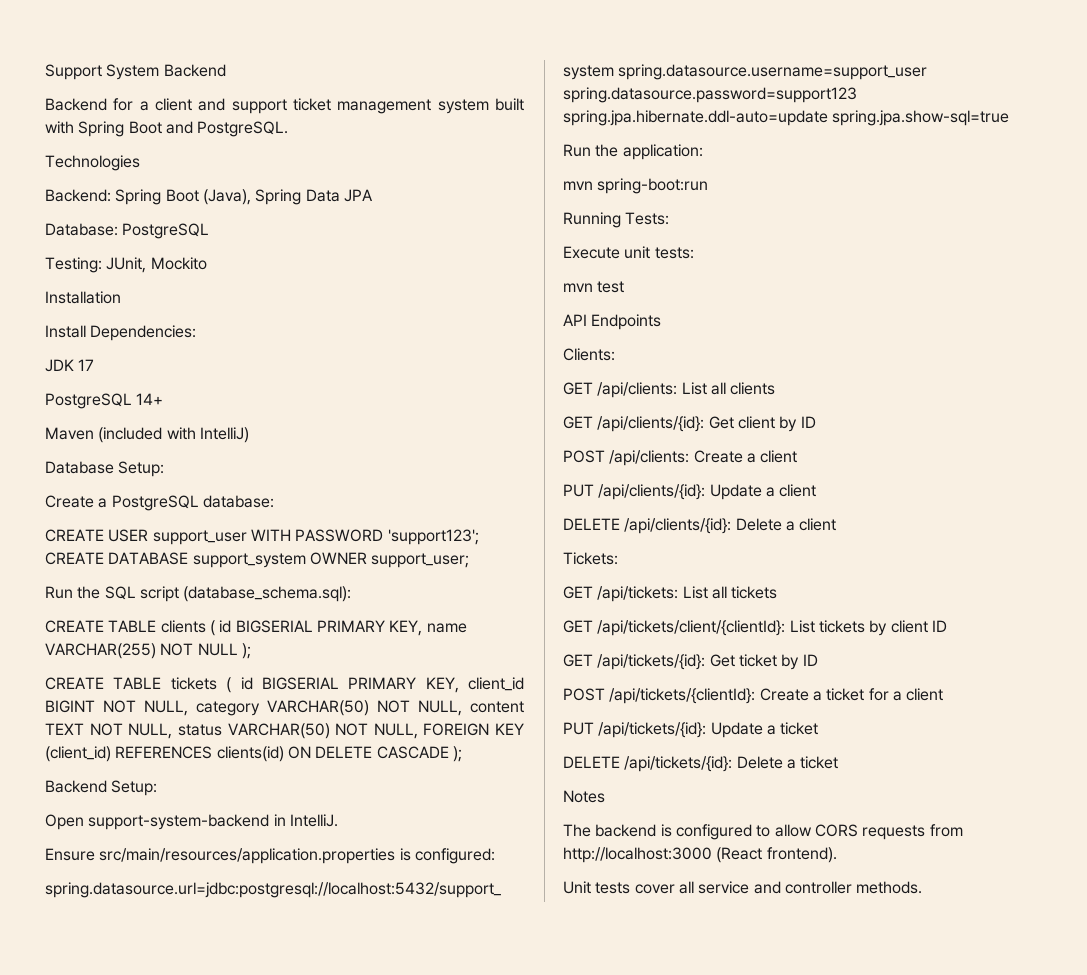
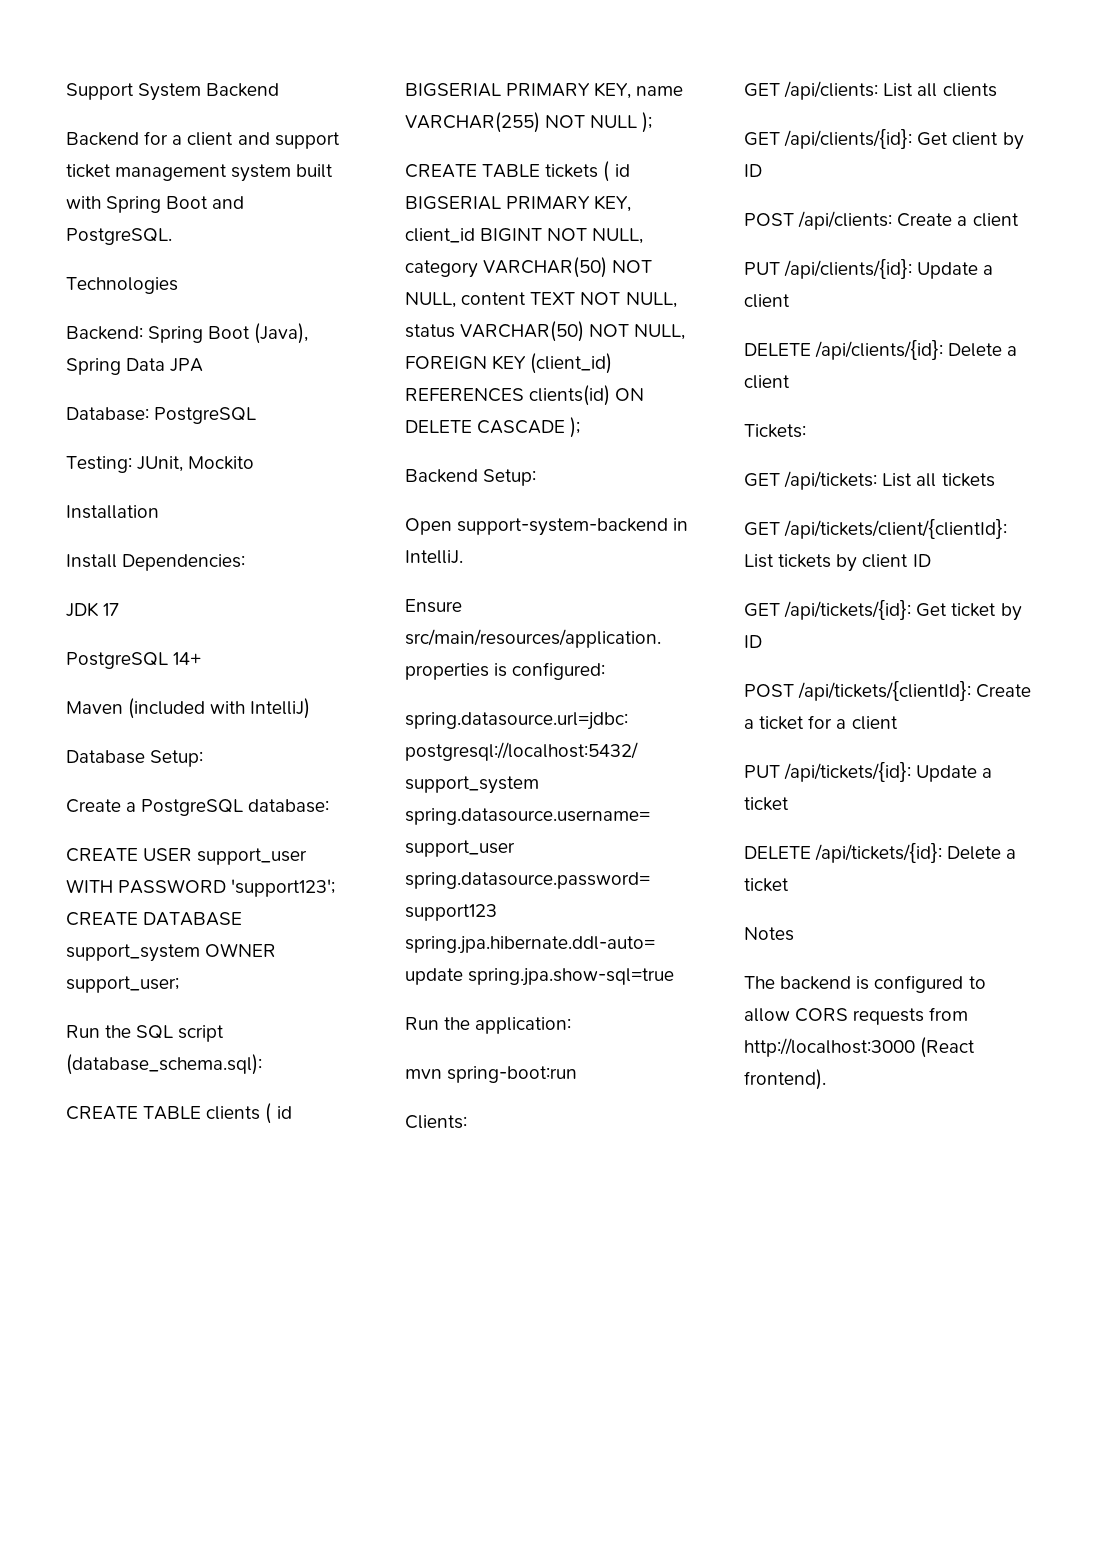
- Running Tests:
- Execute unit tests:
- mvn test
- API Endpoints
- Unit tests cover all service and controller methods.

